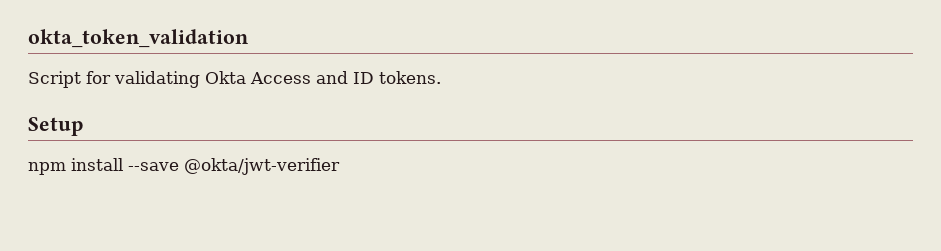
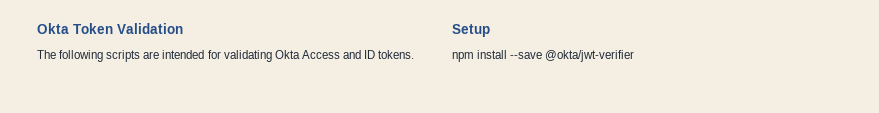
- okta_token_validation
- Script for validating Okta Access and ID tokens.
+ Okta Token Validation
+ The following scripts are intended for validating Okta Access and ID tokens.

